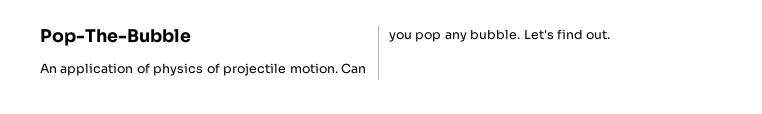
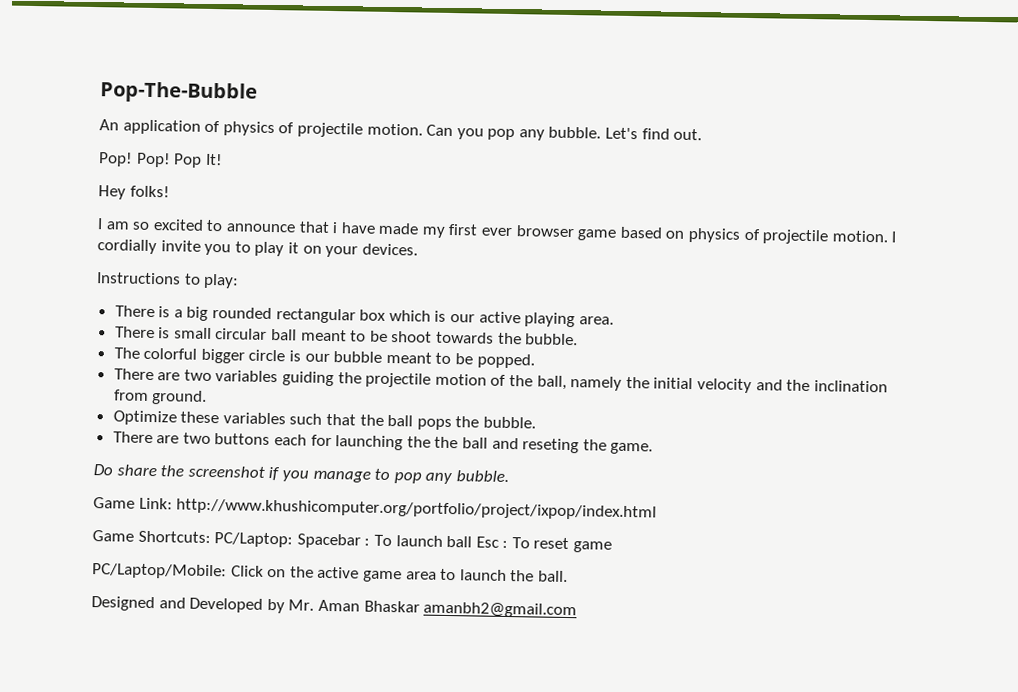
+ Pop! Pop! Pop It!
+ Hey folks!
+ I am so excited to announce that i have made my first ever browser game based on physics of projectile motion. I cordially invite you to play it on your devices.
+ Instructions to play:
+ There is a big rounded rectangular box which is our active playing area.
+ There is small circular ball meant to be shoot towards the bubble.
+ The colorful bigger circle is our bubble meant to be popped.
+ There are two variables guiding the projectile motion of the ball, namely the initial velocity and the inclination from ground.
+ Optimize these variables such that the ball pops the bubble.
+ There are two buttons each for launching the the ball and reseting the game.
+ Do share the screenshot if you manage to pop any bubble.
+ Game Link: http://www.khushicomputer.org/portfolio/project/ixpop/index.html
+ Game Shortcuts: PC/Laptop: Spacebar : To launch ball Esc : To reset game
+ PC/Laptop/Mobile: Click on the active game area to launch the ball.
+ Designed and Developed by Mr. Aman Bhaskar amanbh2@gmail.com

